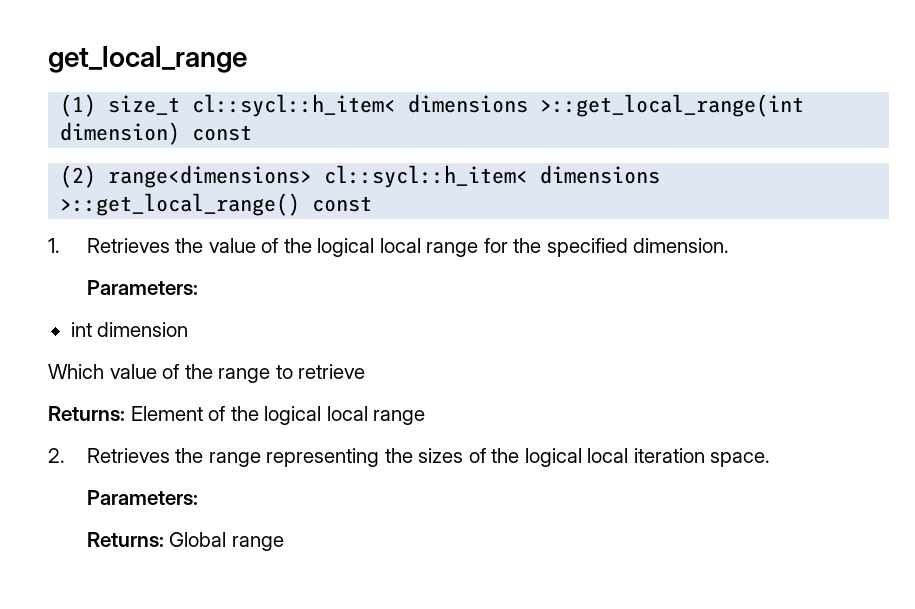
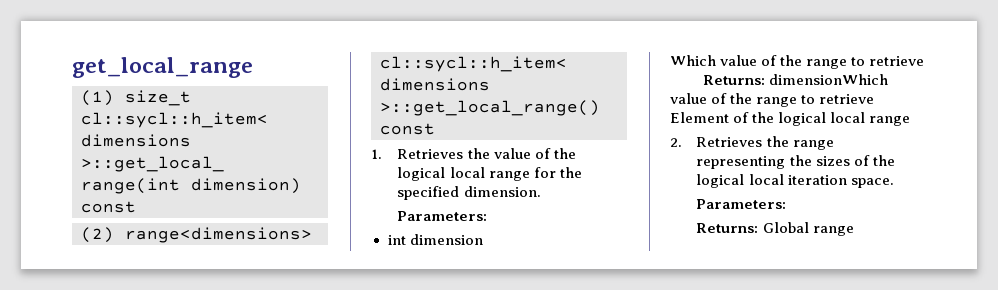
- Returns: Element of the logical local range
+ Returns: dimensionWhich value of the range to retrieve Element of the logical local range

